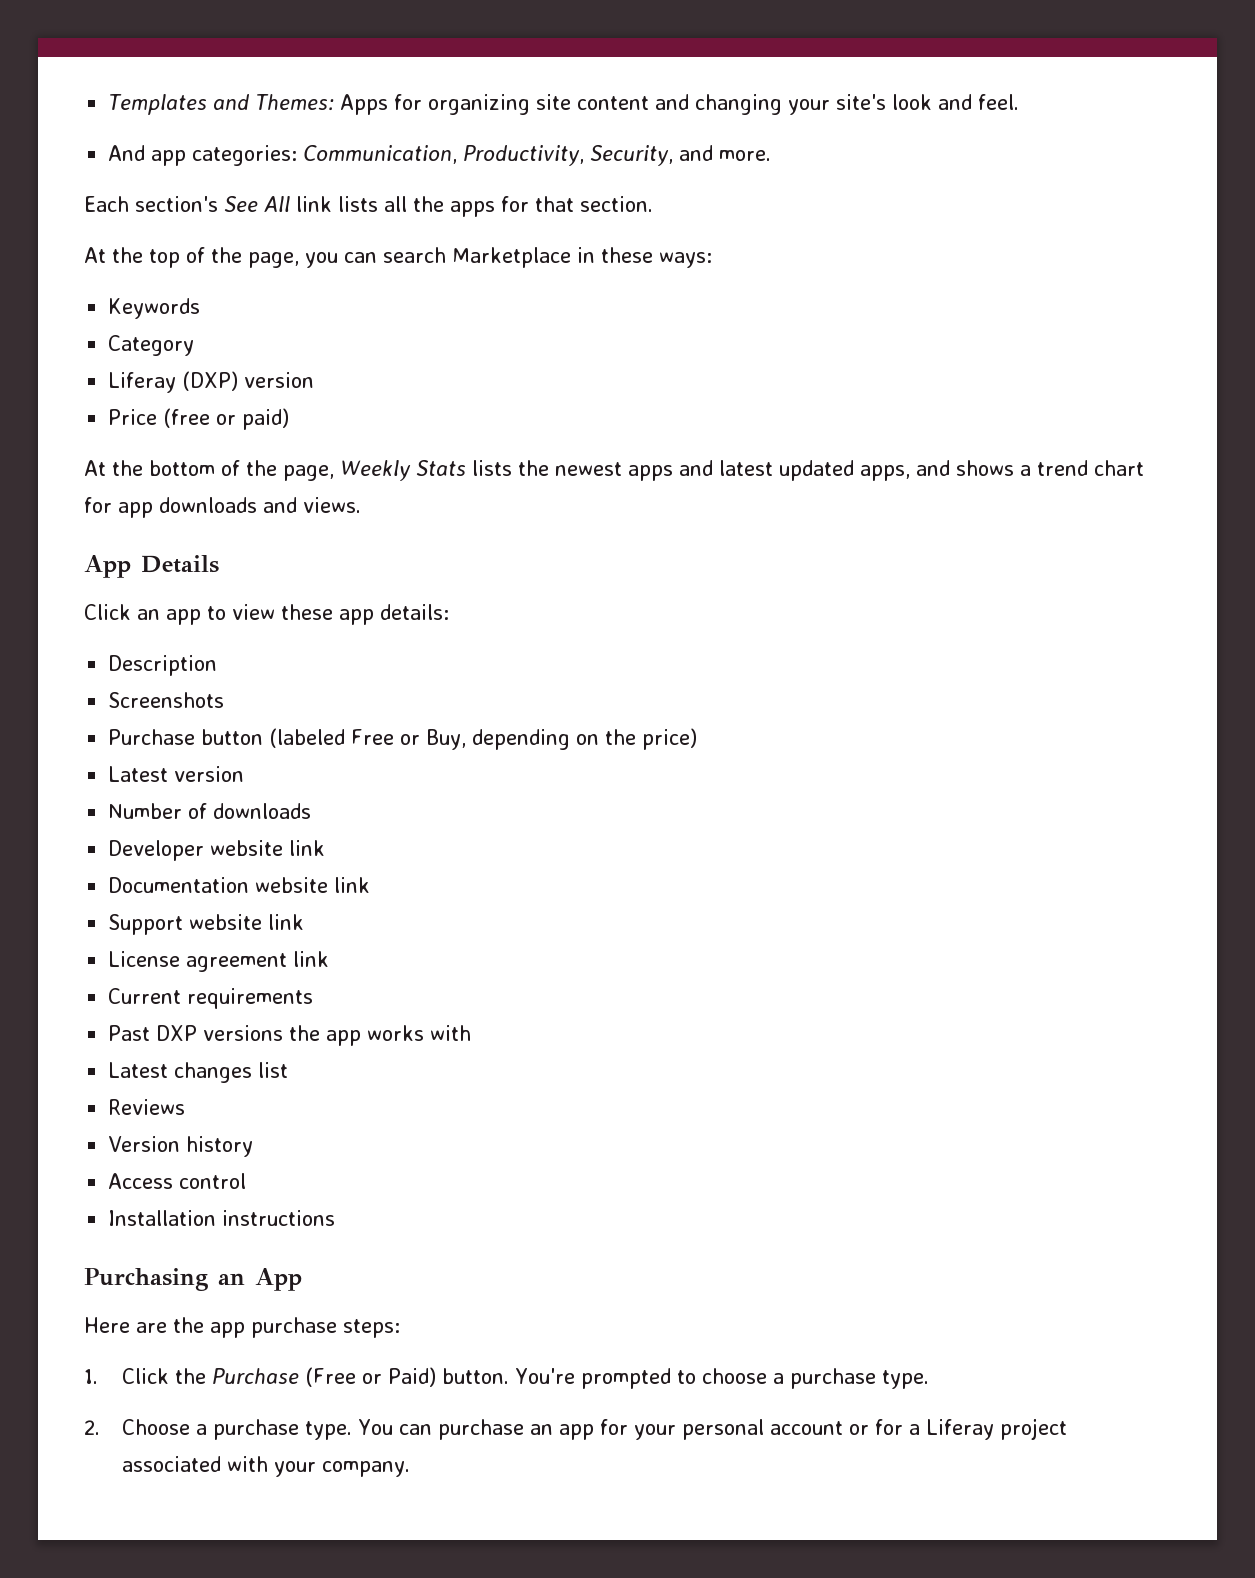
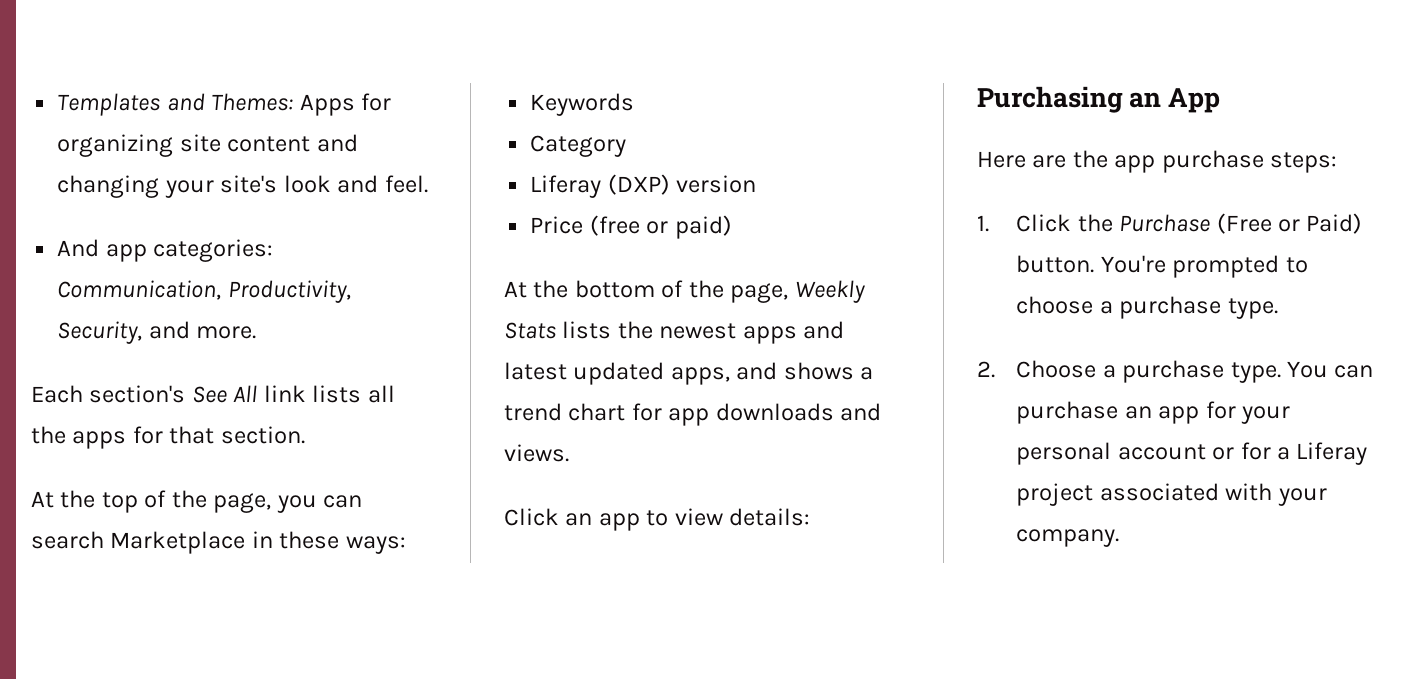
- App Details
- Click an app to view these app details:
+ Click an app to view details:
- Description
- Screenshots
- Purchase button (labeled Free or Buy, depending on the price)
- Latest version
- Number of downloads
- Developer website link
- Documentation website link
- Support website link
- License agreement link
- Current requirements
- Past DXP versions the app works with
- Latest changes list
- Reviews
- Version history
- Access control
- Installation instructions

